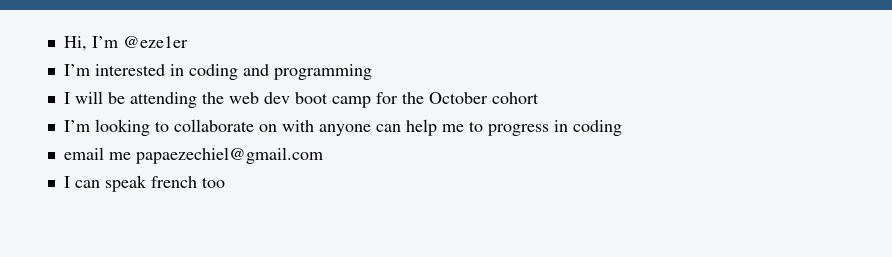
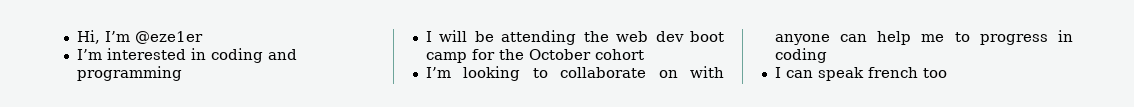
- email me papaezechiel@gmail.com

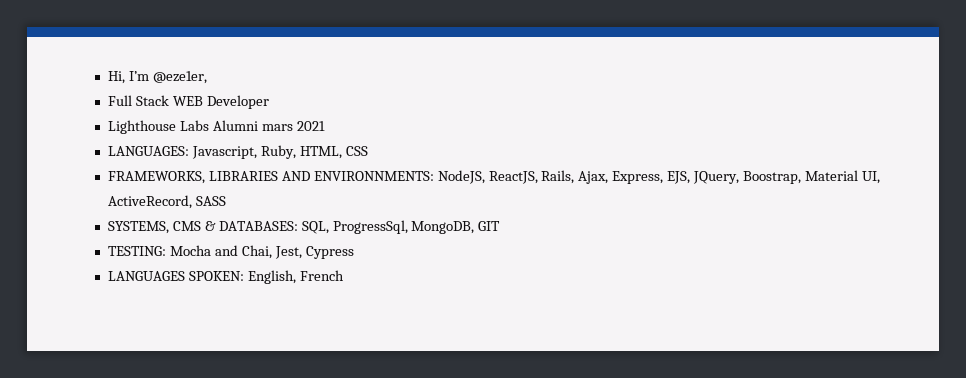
- Hi, I’m @eze1er
- I’m interested in coding and programming
- I will be attending the web dev boot camp for the October cohort
- I’m looking to collaborate on with anyone can help me to progress in coding
- I can speak french too
+ Hi, I’m @eze1er,
+ Full Stack WEB Developer
+ Lighthouse Labs Alumni mars 2021
+ LANGUAGES: Javascript, Ruby, HTML, CSS
+ FRAMEWORKS, LIBRARIES AND ENVIRONNMENTS: NodeJS, ReactJS, Rails, Ajax, Express, EJS, JQuery, Boostrap, Material UI, ActiveRecord, SASS
+ SYSTEMS, CMS & DATABASES: SQL, ProgressSql, MongoDB, GIT
+ TESTING: Mocha and Chai, Jest, Cypress
+ LANGUAGES SPOKEN: English, French

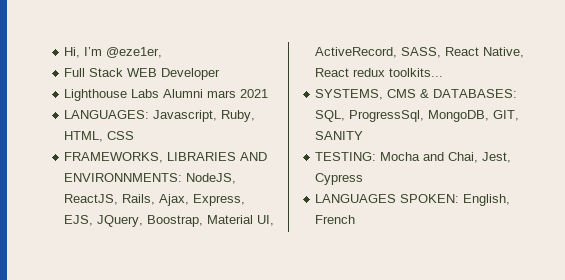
- FRAMEWORKS, LIBRARIES AND ENVIRONNMENTS: NodeJS, ReactJS, Rails, Ajax, Express, EJS, JQuery, Boostrap, Material UI, ActiveRecord, SASS
+ FRAMEWORKS, LIBRARIES AND ENVIRONNMENTS: NodeJS, ReactJS, Rails, Ajax, Express, EJS, JQuery, Boostrap, Material UI, ActiveRecord, SASS, React Native, React redux toolkits...
- SYSTEMS, CMS & DATABASES: SQL, ProgressSql, MongoDB, GIT
+ SYSTEMS, CMS & DATABASES: SQL, ProgressSql, MongoDB, GIT, SANITY

